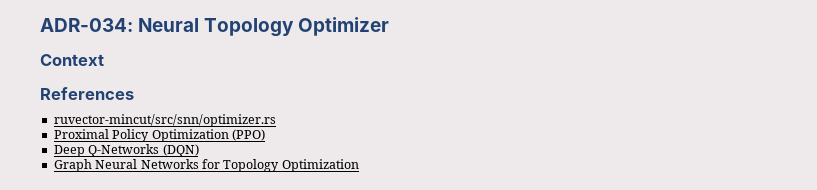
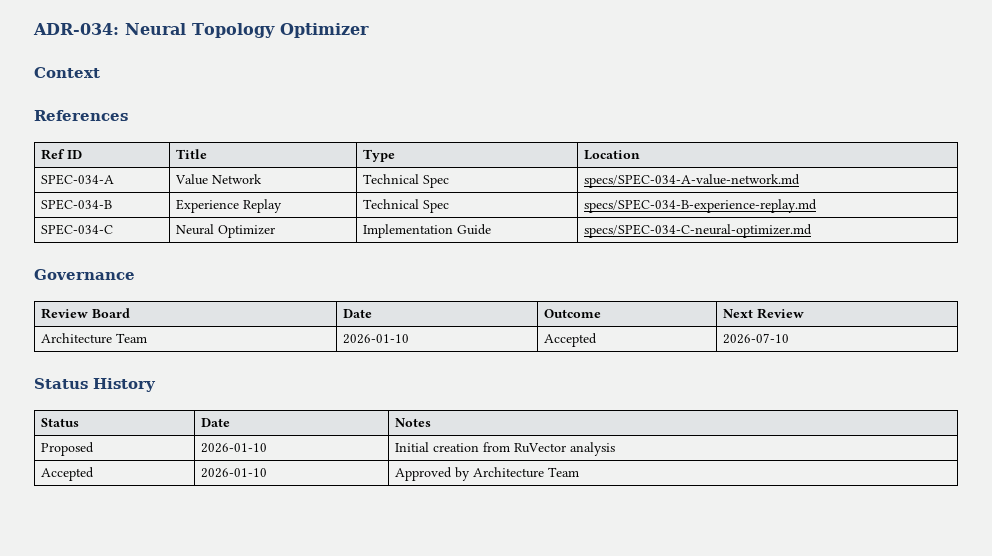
- ruvector-mincut/src/snn/optimizer.rs
- Proximal Policy Optimization (PPO)
- Deep Q-Networks (DQN)
- Graph Neural Networks for Topology Optimization
+ Ref ID | Title | Type | Location
+ SPEC-034-A | Value Network | Technical Spec | specs/SPEC-034-A-value-network.md
+ SPEC-034-B | Experience Replay | Technical Spec | specs/SPEC-034-B-experience-replay.md
+ SPEC-034-C | Neural Optimizer | Implementation Guide | specs/SPEC-034-C-neural-optimizer.md
+ Governance
+ Review Board | Date | Outcome | Next Review
+ Architecture Team | 2026-01-10 | Accepted | 2026-07-10
+ Status History
+ Status | Date | Notes
+ Proposed | 2026-01-10 | Initial creation from RuVector analysis
+ Accepted | 2026-01-10 | Approved by Architecture Team

